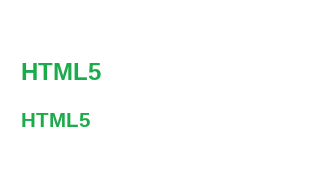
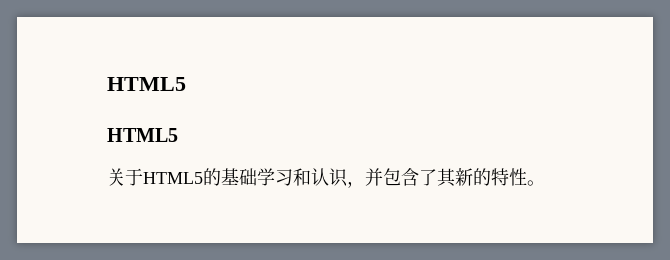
+ 关于HTML5的基础学习和认识，并包含了其新的特性。

